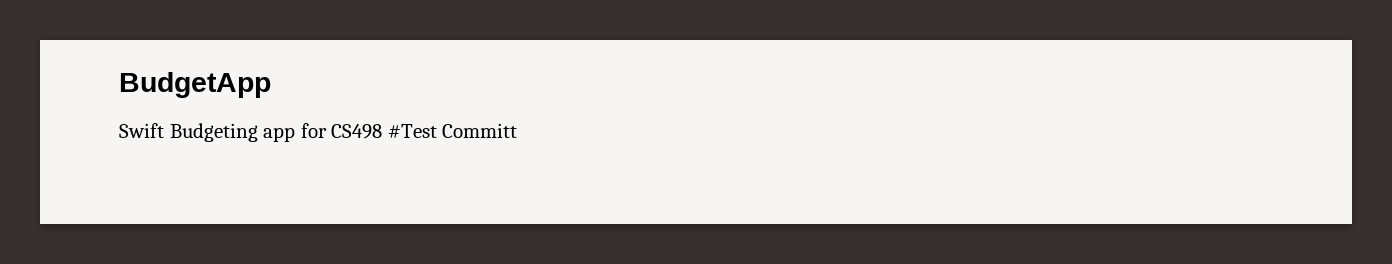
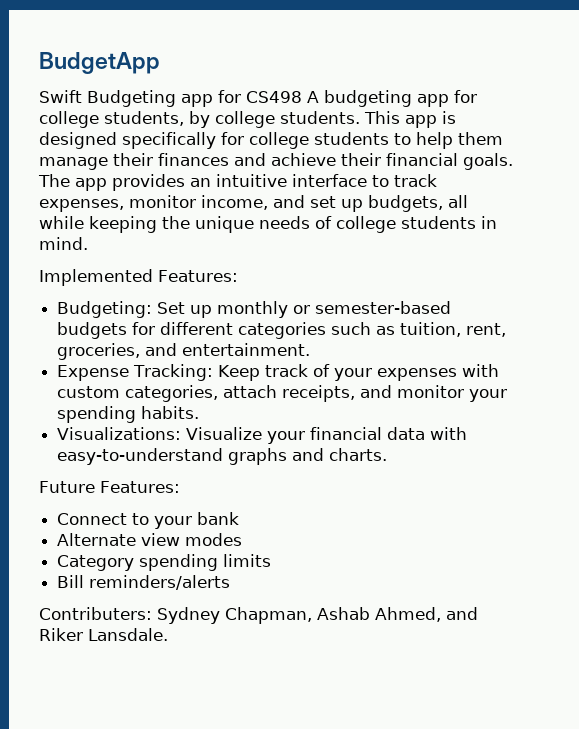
- Swift Budgeting app for CS498 #Test Committ
+ Swift Budgeting app for CS498 A budgeting app for college students, by college students. This app is designed specifically for college students to help them manage their finances and achieve their financial goals. The app provides an intuitive interface to track expenses, monitor income, and set up budgets, all while keeping the unique needs of college students in mind.
+ Implemented Features:
+ Budgeting: Set up monthly or semester-based budgets for different categories such as tuition, rent, groceries, and entertainment.
+ Expense Tracking: Keep track of your expenses with custom categories, attach receipts, and monitor your spending habits.
+ Visualizations: Visualize your financial data with easy-to-understand graphs and charts.
+ Future Features:
+ Connect to your bank
+ Alternate view modes
+ Category spending limits
+ Bill reminders/alerts
+ Contributers: Sydney Chapman, Ashab Ahmed, and Riker Lansdale.

